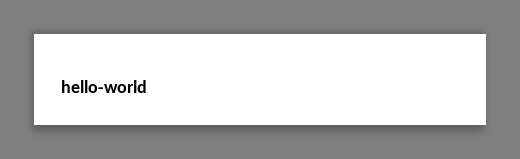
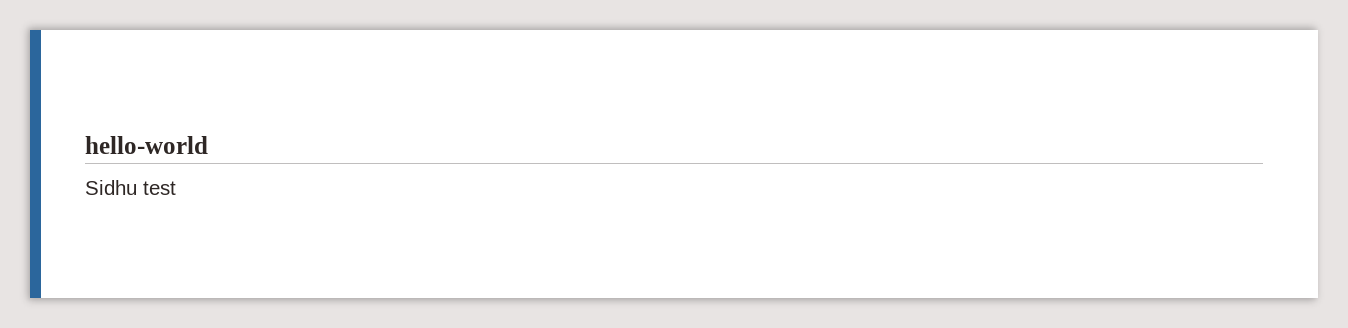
+ Sidhu test

